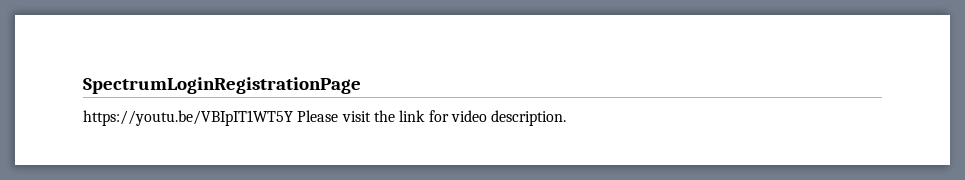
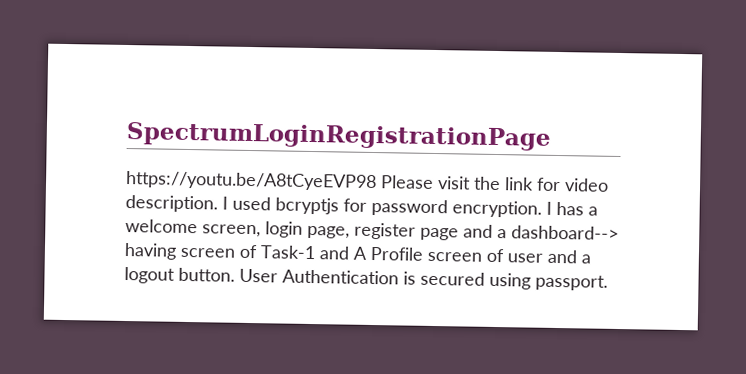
- https://youtu.be/VBIpIT1WT5Y Please visit the link for video description.
+ https://youtu.be/A8tCyeEVP98 Please visit the link for video description.
+ I used bcryptjs for password encryption. I has a welcome screen, login page, register page and a dashboard--> having screen of Task-1 and A Profile screen of user and a logout button. User Authentication is secured using passport.

